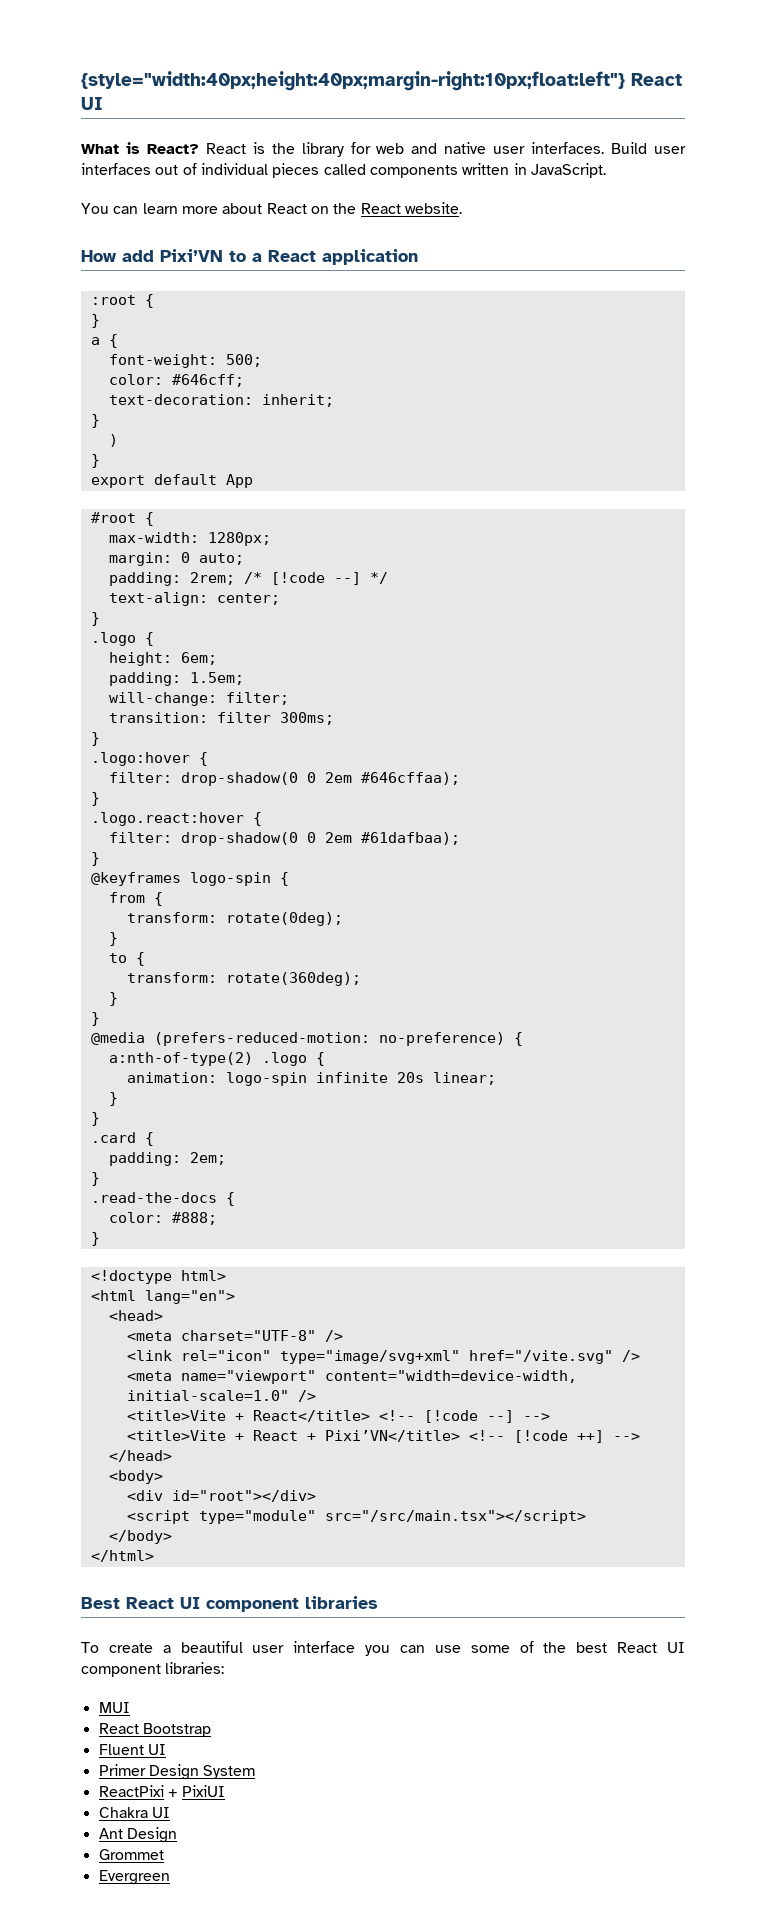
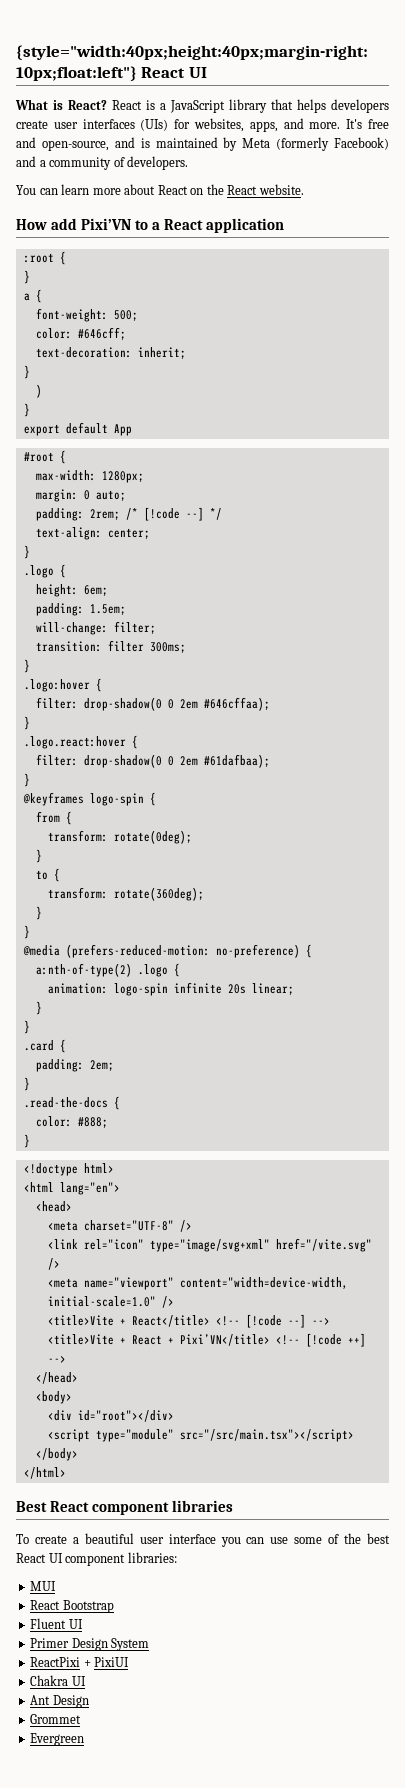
- React is the library for web and native user interfaces. Build user interfaces out of individual pieces called components written in JavaScript.
+ React is a JavaScript library that helps developers create user interfaces (UIs) for websites, apps, and more. It's free and open-source, and is maintained by Meta (formerly Facebook) and a community of developers.
- Best React UI component libraries
+ Best React component libraries

